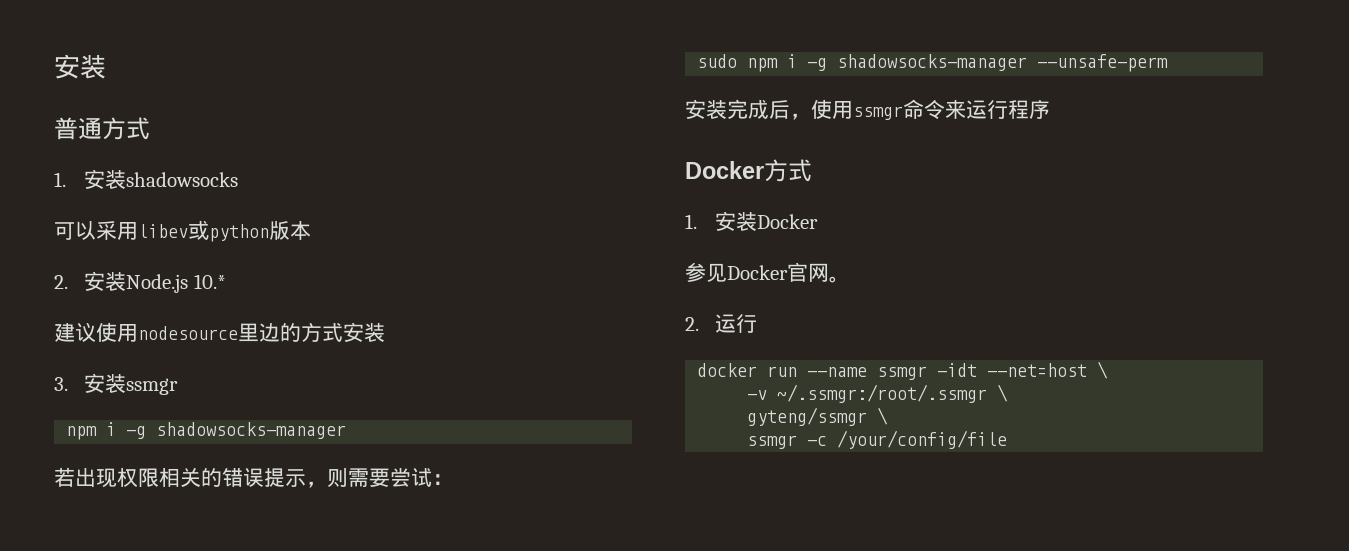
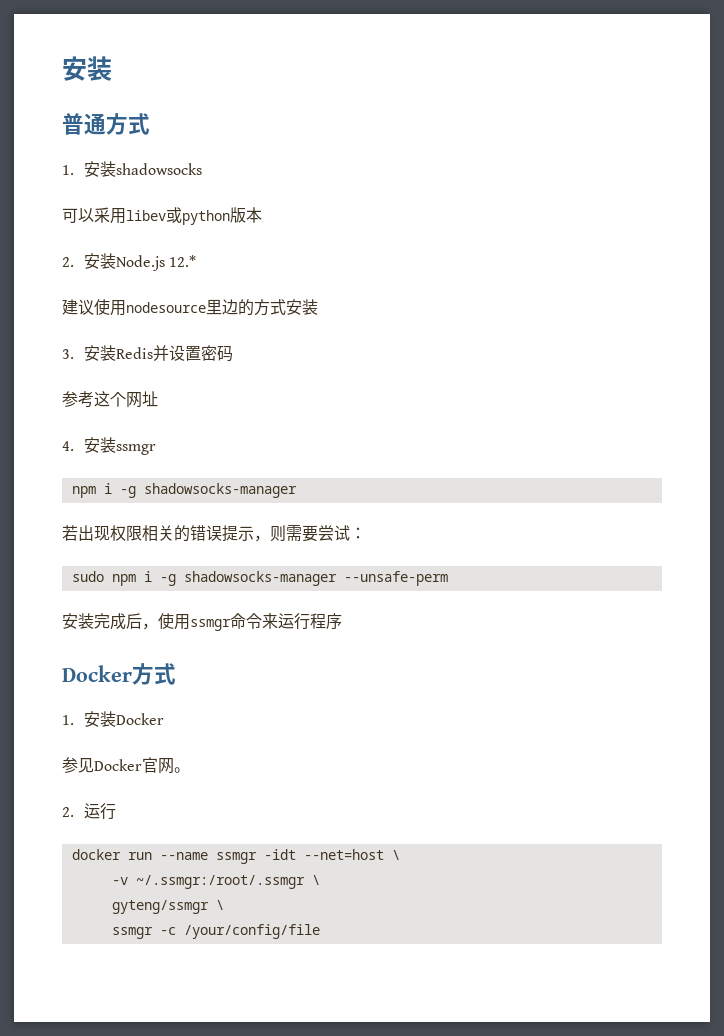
- 2.安装Node.js 10.*
+ 2.安装Node.js 12.*
- 3.安装ssmgr
+ 3.安装Redis并设置密码
+ 参考这个网址
+ 4.安装ssmgr

